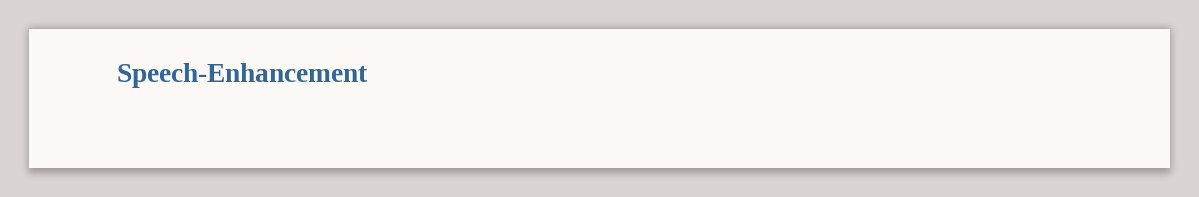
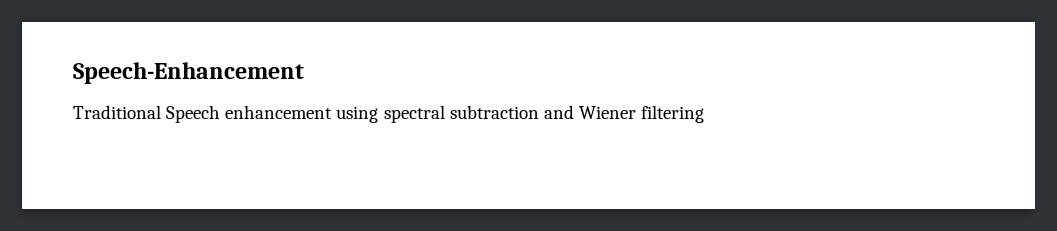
+ Traditional Speech enhancement using spectral subtraction and Wiener filtering

